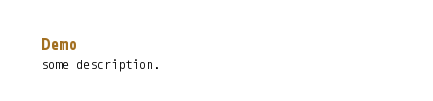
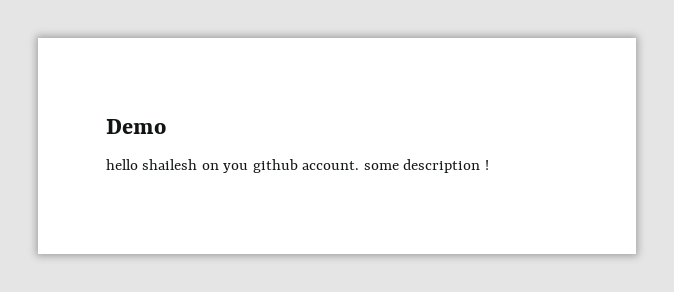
- some description.
+ hello shailesh on you github account. some description !

